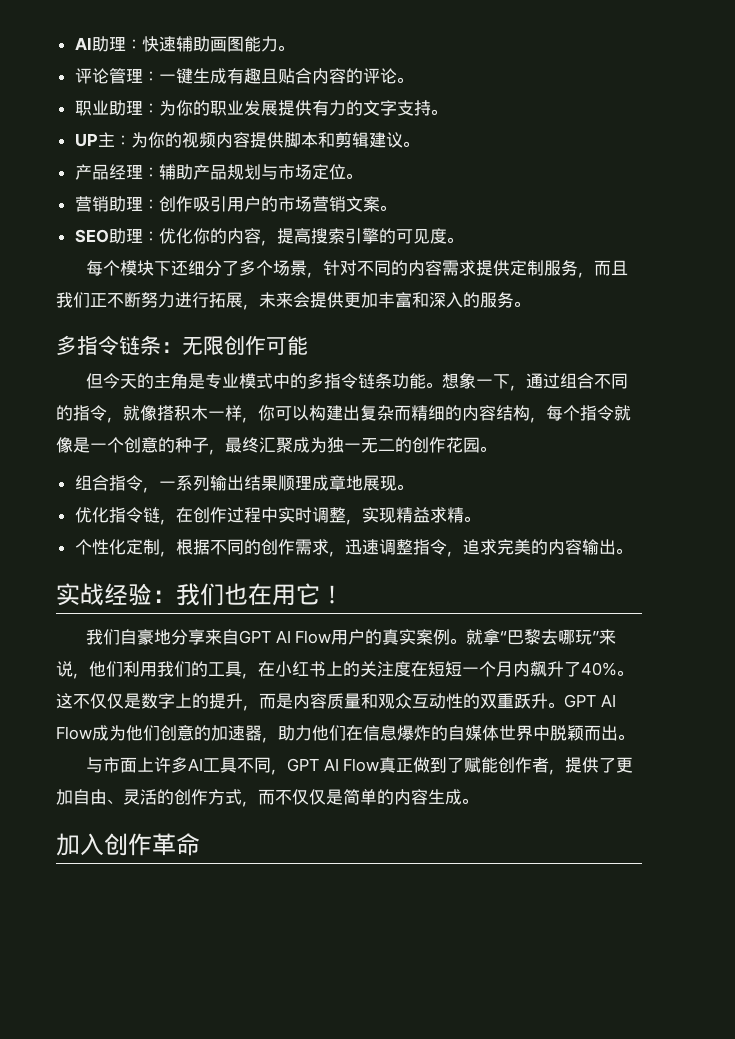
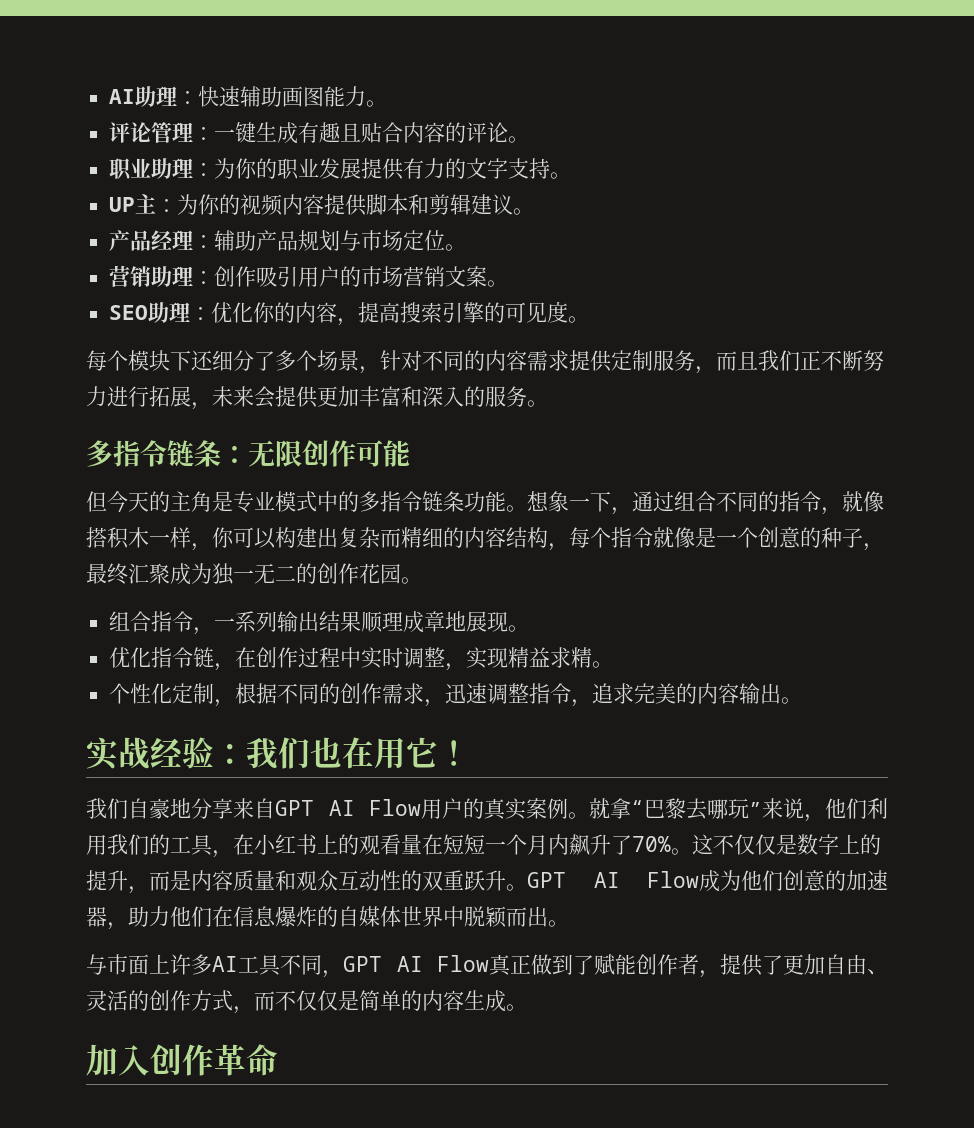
- 就拿“巴黎去哪玩”来说，他们利用我们的工具，在小红书上的关注度在短短一个月内飙升了40%。
+ 就拿“巴黎去哪玩”来说，他们利用我们的工具，在小红书上的观看量在短短一个月内飙升了70%。

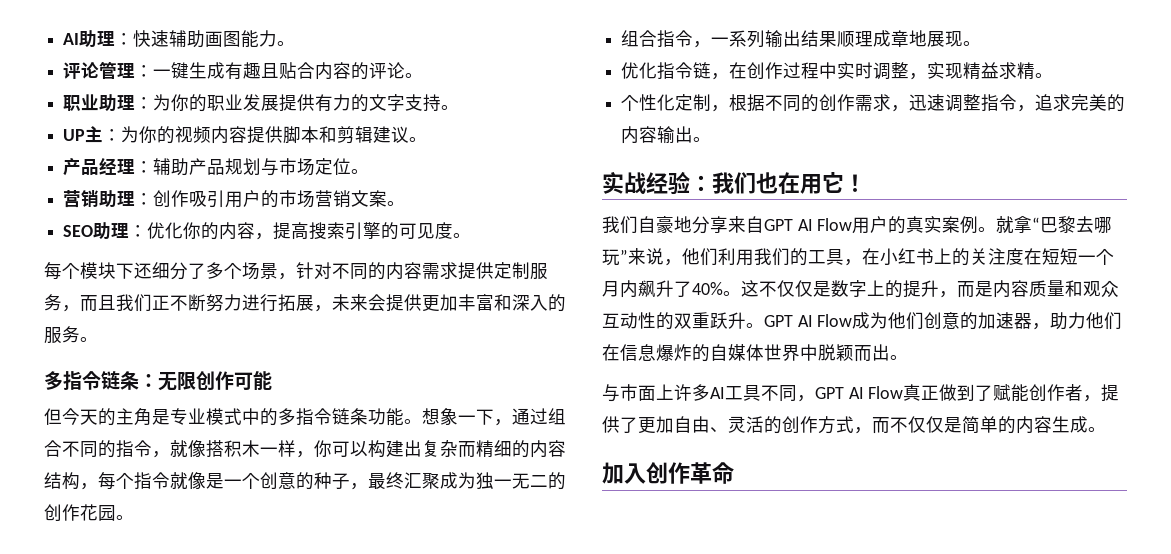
- 就拿“巴黎去哪玩”来说，他们利用我们的工具，在小红书上的观看量在短短一个月内飙升了70%。
+ 就拿“巴黎去哪玩”来说，他们利用我们的工具，在小红书上的关注度在短短一个月内飙升了40%。

